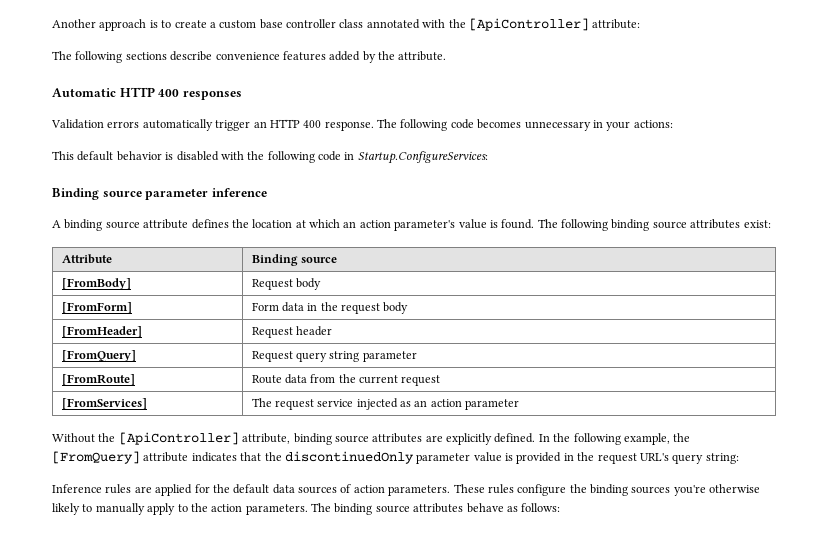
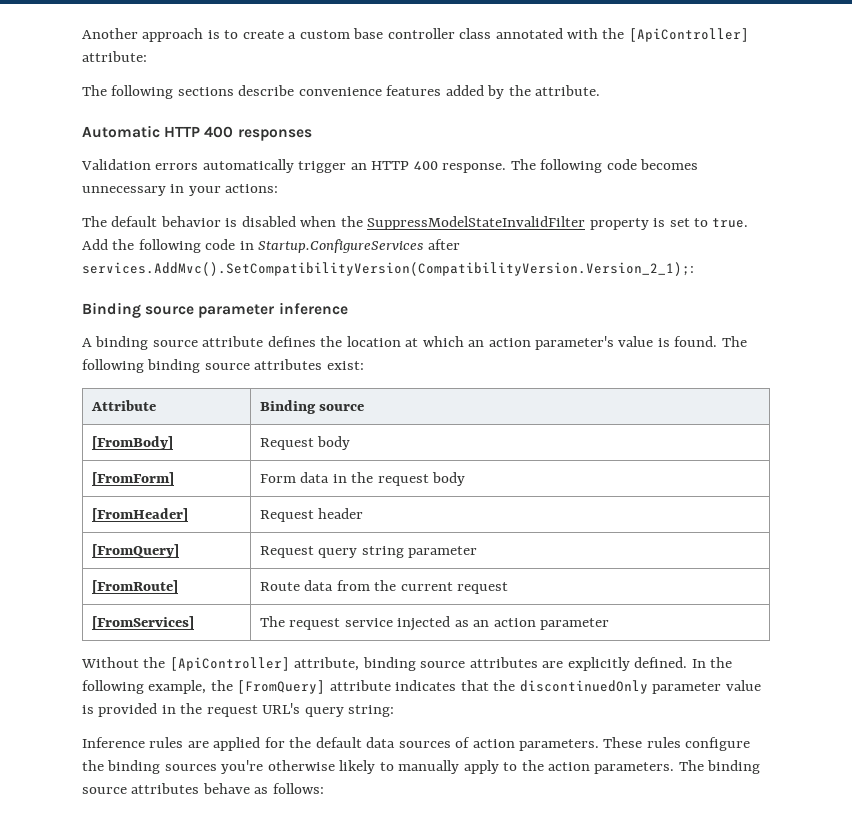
- This default behavior is disabled with the following code in Startup.ConfigureServices:
+ The default behavior is disabled when the SuppressModelStateInvalidFilter property is set to true. Add the following code in Startup.ConfigureServices after services.AddMvc().SetCompatibilityVersion(CompatibilityVersion.Version_2_1);:

